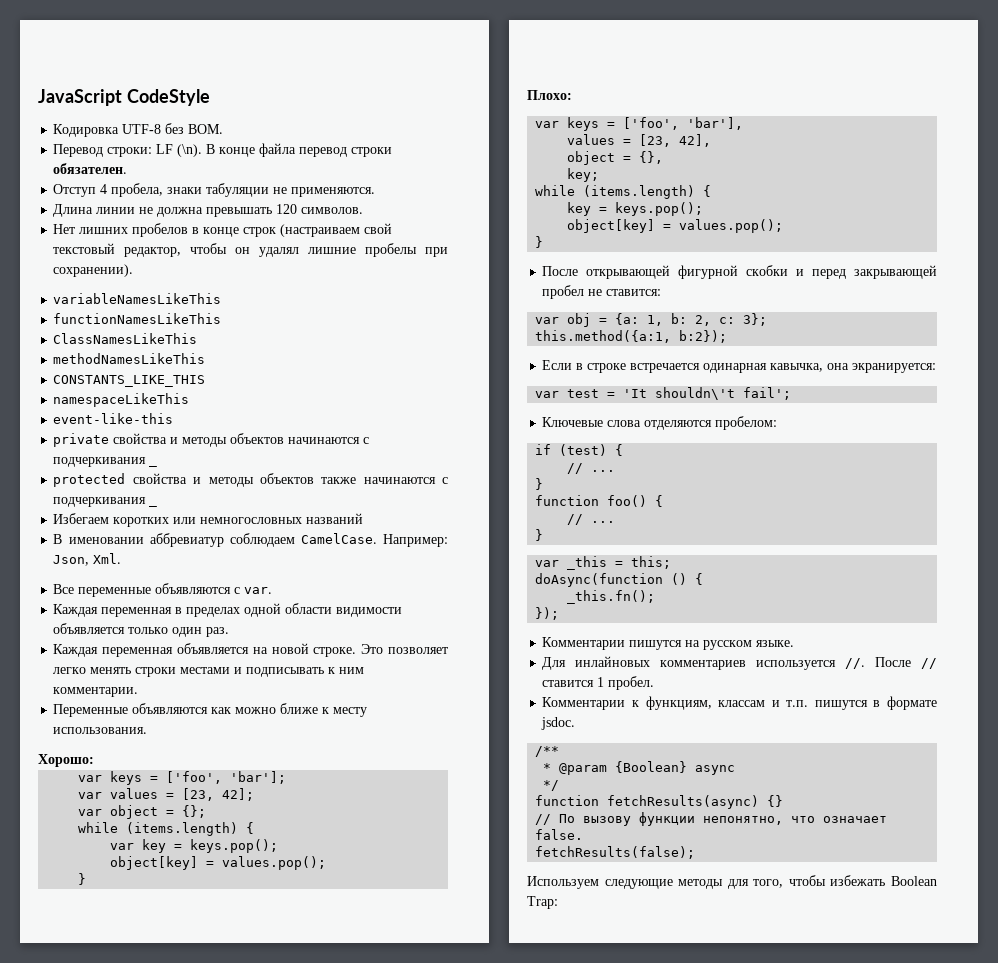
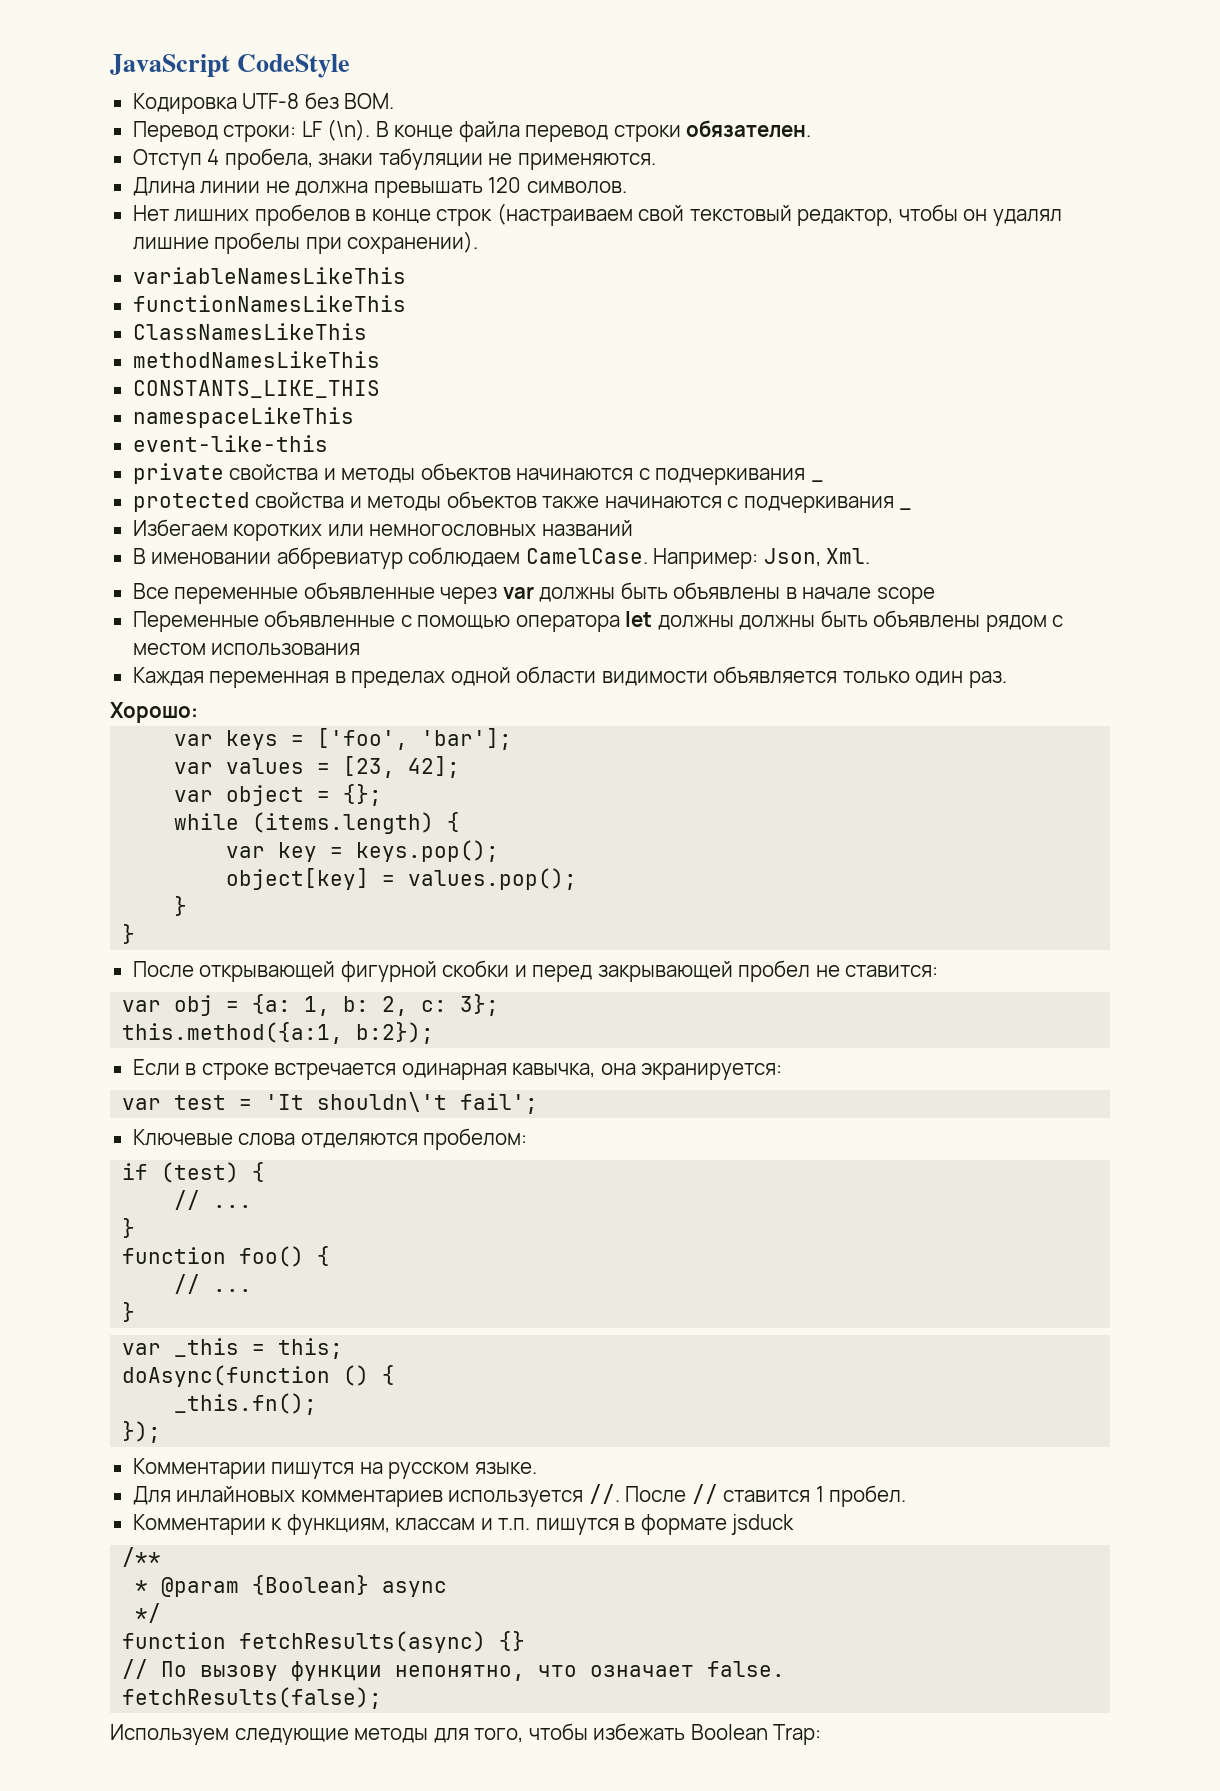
- Все переменные объявляются с var.
+ Все переменные объявленные через var должны быть объявлены в начале scope
+ Переменные объявленные с помощью оператора let должны должны быть объявлены рядом с местом использования
- Каждая переменная объявляется на новой строке. Это позволяет легко менять строки местами и подписывать к ним комментарии.
- Переменные объявляются как можно ближе к месту использования.
- Плохо:
- var keys = ['foo', 'bar'],
- values = [23, 42],
- object = {},
- key;
- while (items.length) {
- key = keys.pop();
- object[key] = values.pop();
- Комментарии к функциям, классам и т.п. пишутся в формате jsdoc.
+ Комментарии к функциям, классам и т.п. пишутся в формате jsduck

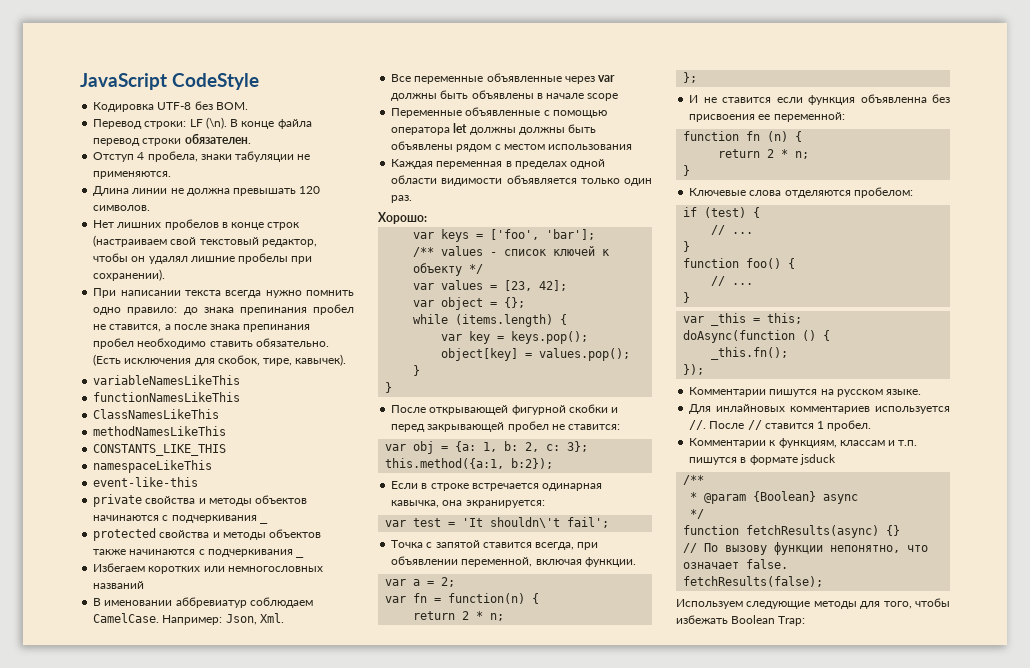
+ При написании текста всегда нужно помнить одно правило: до знака препинания пробел не ставится, а после знака препинания пробел необходимо ставить обязательно. (Есть исключения для скобок, тире, кавычек).
+ /** values - список ключей к объекту */
+ Точка с запятой ставится всегда, при объявлении переменной, включая функции.
+ var a = 2;
+ var fn = function(n) {
+ return 2 * n;
+ };
+ И не ставится если функция объявленна без присвоения ее переменной:
+ function fn (n) {
+ return 2 * n;
+ }

